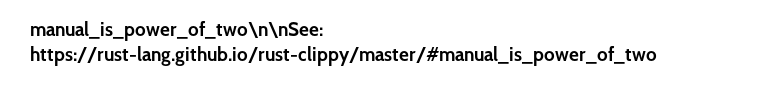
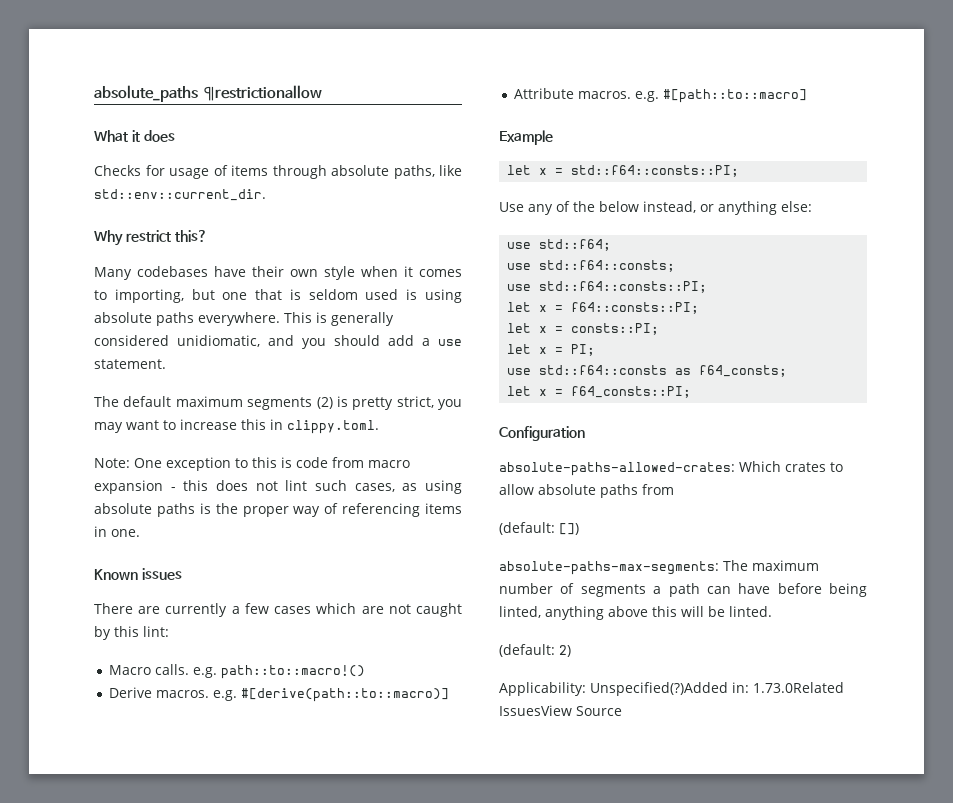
- manual_is_power_of_two\n\nSee: https://rust-lang.github.io/rust-clippy/master/#manual_is_power_of_two
+ absolute_paths ¶restrictionallow
+ What it does
+ Checks for usage of items through absolute paths, like std::env::current_dir.
+ Why restrict this?
+ Many codebases have their own style when it comes to importing, but one that is seldom used is using absolute paths everywhere. This is generally considered unidiomatic, and you should add a use statement.
+ The default maximum segments (2) is pretty strict, you may want to increase this in clippy.toml.
+ Note: One exception to this is code from macro expansion - this does not lint such cases, as using absolute paths is the proper way of referencing items in one.
+ Known issues
+ There are currently a few cases which are not caught by this lint:
+ Macro calls. e.g. path::to::macro!()
+ Derive macros. e.g. #[derive(path::to::macro)]
+ Attribute macros. e.g. #[path::to::macro]
+ Example
+ let x = std::f64::consts::PI;
+ Use any of the below instead, or anything else:
+ use std::f64;
+ use std::f64::consts;
+ use std::f64::consts::PI;
+ let x = f64::consts::PI;
+ let x = consts::PI;
+ let x = PI;
+ use std::f64::consts as f64_consts;
+ let x = f64_consts::PI;
+ Configuration
+ absolute-paths-allowed-crates: Which crates to allow absolute paths from
+ (default: [])
+ absolute-paths-max-segments: The maximum number of segments a path can have before being linted, anything above this will be linted.
+ (default: 2)
+ Applicability: Unspecified(?)Added in: 1.73.0Related IssuesView Source

